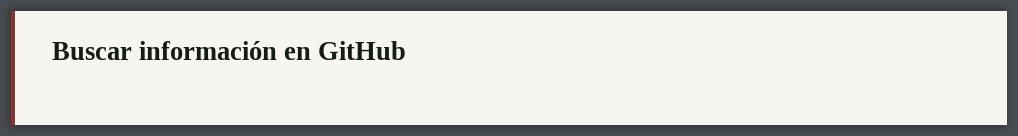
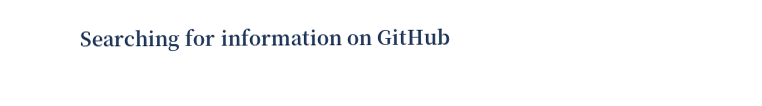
- Buscar información en GitHub
+ Searching for information on GitHub

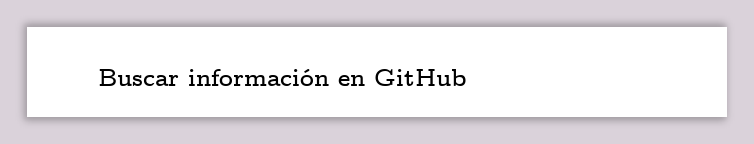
- Searching for information on GitHub
+ Buscar información en GitHub

